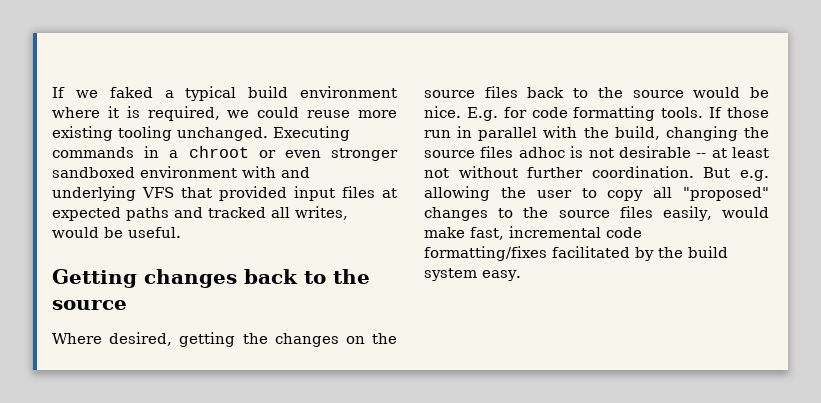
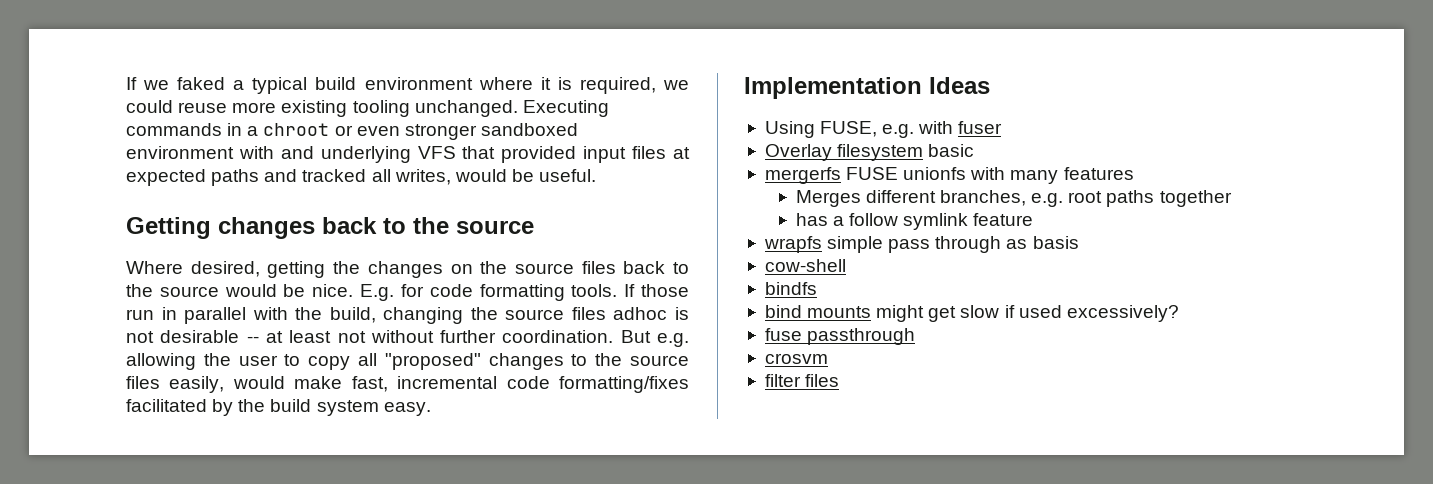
+ Implementation Ideas
+ Using FUSE, e.g. with fuser
+ Overlay filesystem basic
+ mergerfs FUSE unionfs with many features
+ Merges different branches, e.g. root paths together
+ has a follow symlink feature
+ wrapfs simple pass through as basis
+ cow-shell
+ bindfs
+ bind mounts might get slow if used excessively?
+ fuse passthrough
+ crosvm
+ filter files

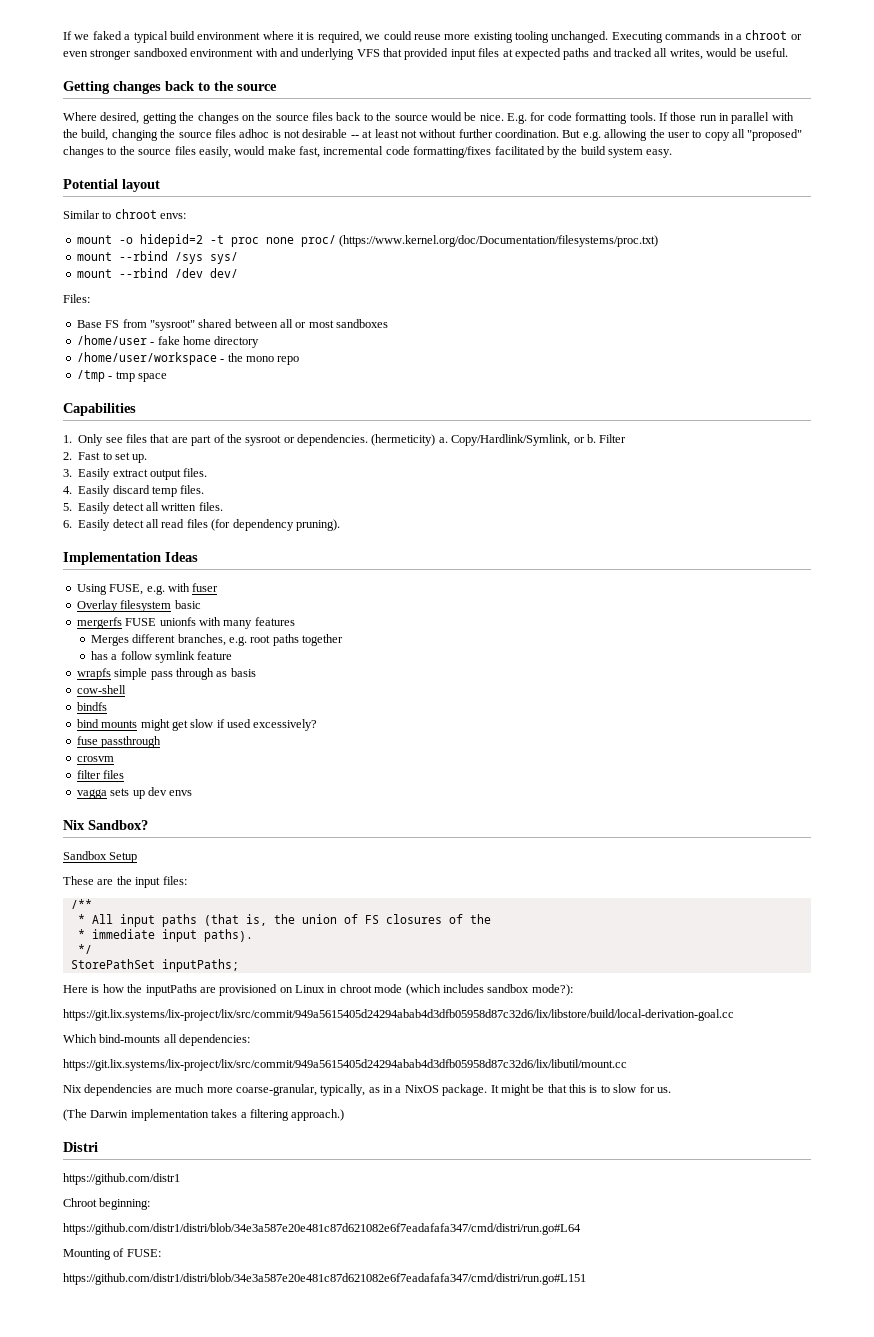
+ Potential layout
+ Similar to chroot envs:
+ mount -o hidepid=2 -t proc none proc/ (https://www.kernel.org/doc/Documentation/filesystems/proc.txt)
+ mount --rbind /sys sys/
+ mount --rbind /dev dev/
+ Files:
+ Base FS from "sysroot" shared between all or most sandboxes
+ /home/user - fake home directory
+ /home/user/workspace - the mono repo
+ /tmp - tmp space
+ Capabilities
+ 1. Only see files that are part of the sysroot or dependencies. (hermeticity) a. Copy/Hardlink/Symlink, or b. Filter
+ 2. Fast to set up.
+ 3. Easily extract output files.
+ 4. Easily discard temp files.
+ 5. Easily detect all written files.
+ 6. Easily detect all read files (for dependency pruning).
+ vagga sets up dev envs
+ Nix Sandbox?
+ Sandbox Setup
+ These are the input files:
+ /**
+ * All input paths (that is, the union of FS closures of the
+ * immediate input paths).
+ */
+ StorePathSet inputPaths;
+ Here is how the inputPaths are provisioned on Linux in chroot mode (which includes sandbox mode?):
+ https://git.lix.systems/lix-project/lix/src/commit/949a5615405d24294abab4d3dfb05958d87c32d6/lix/libstore/build/local-derivation-goal.cc
+ Which bind-mounts all dependencies:
+ https://git.lix.systems/lix-project/lix/src/commit/949a5615405d24294abab4d3dfb05958d87c32d6/lix/libutil/mount.cc
+ Nix dependencies are much more coarse-granular, typically, as in a NixOS package. It might be that this is to slow for us.
+ (The Darwin implementation takes a filtering approach.)
+ Distri
+ https://github.com/distr1
+ Chroot beginning:
+ https://github.com/distr1/distri/blob/34e3a587e20e481c87d621082e6f7eadafafa347/cmd/distri/run.go#L64
+ Mounting of FUSE:
+ https://github.com/distr1/distri/blob/34e3a587e20e481c87d621082e6f7eadafafa347/cmd/distri/run.go#L151

